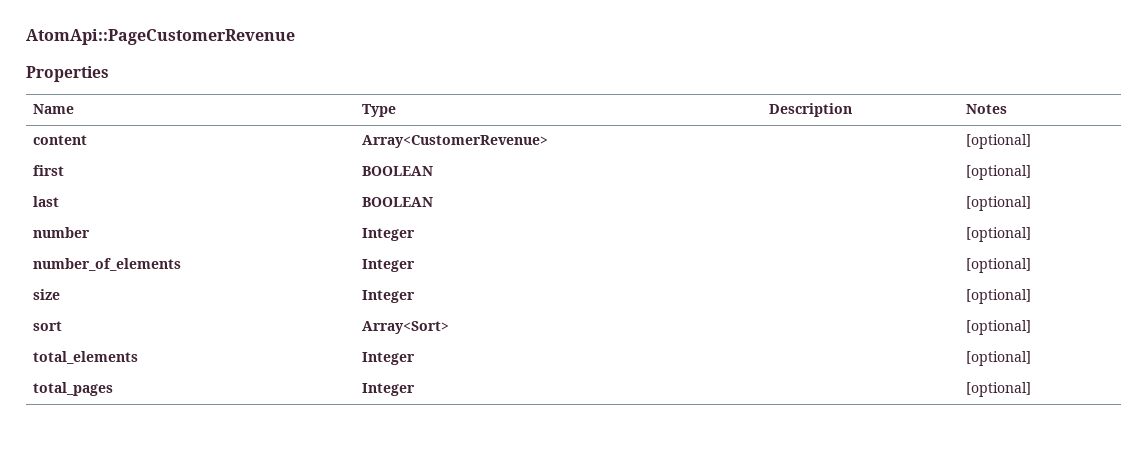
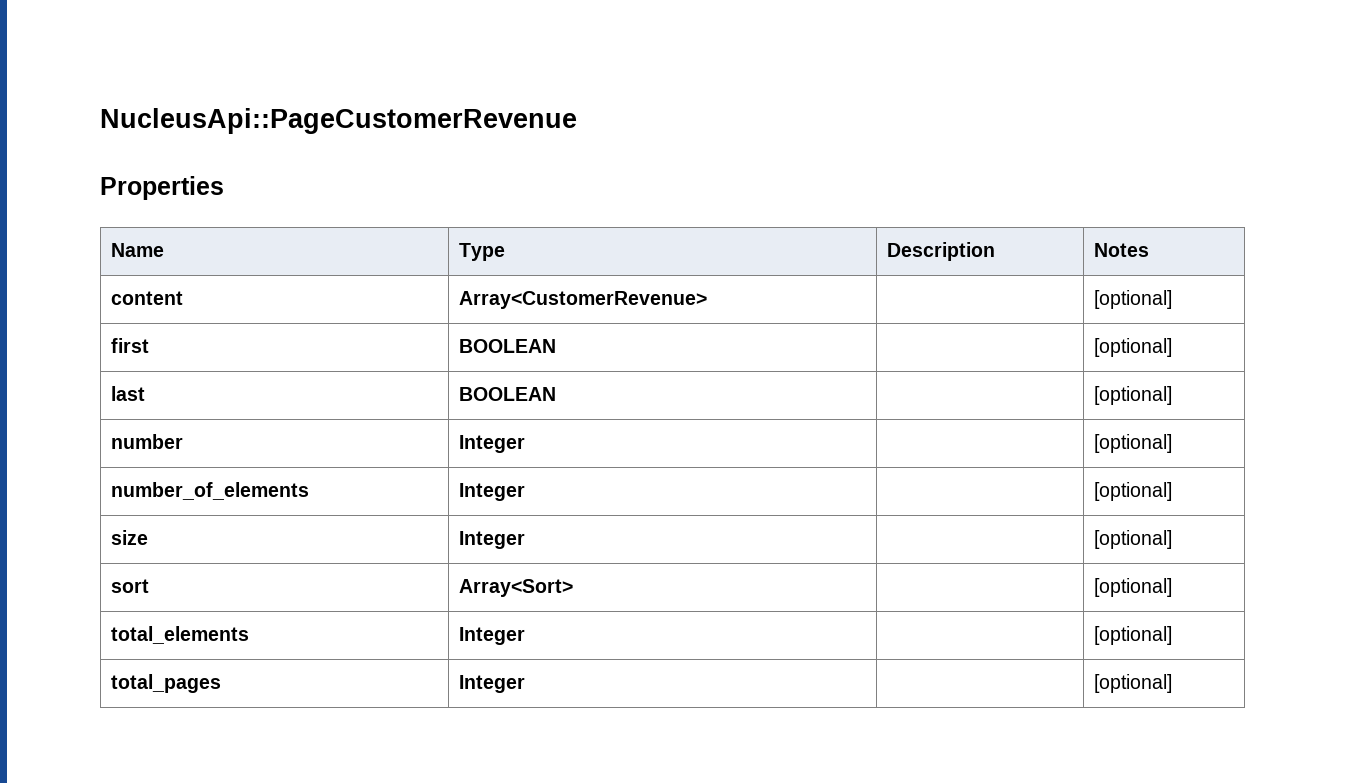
- AtomApi::PageCustomerRevenue
+ NucleusApi::PageCustomerRevenue

